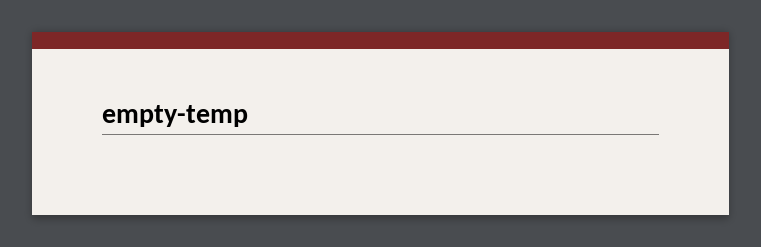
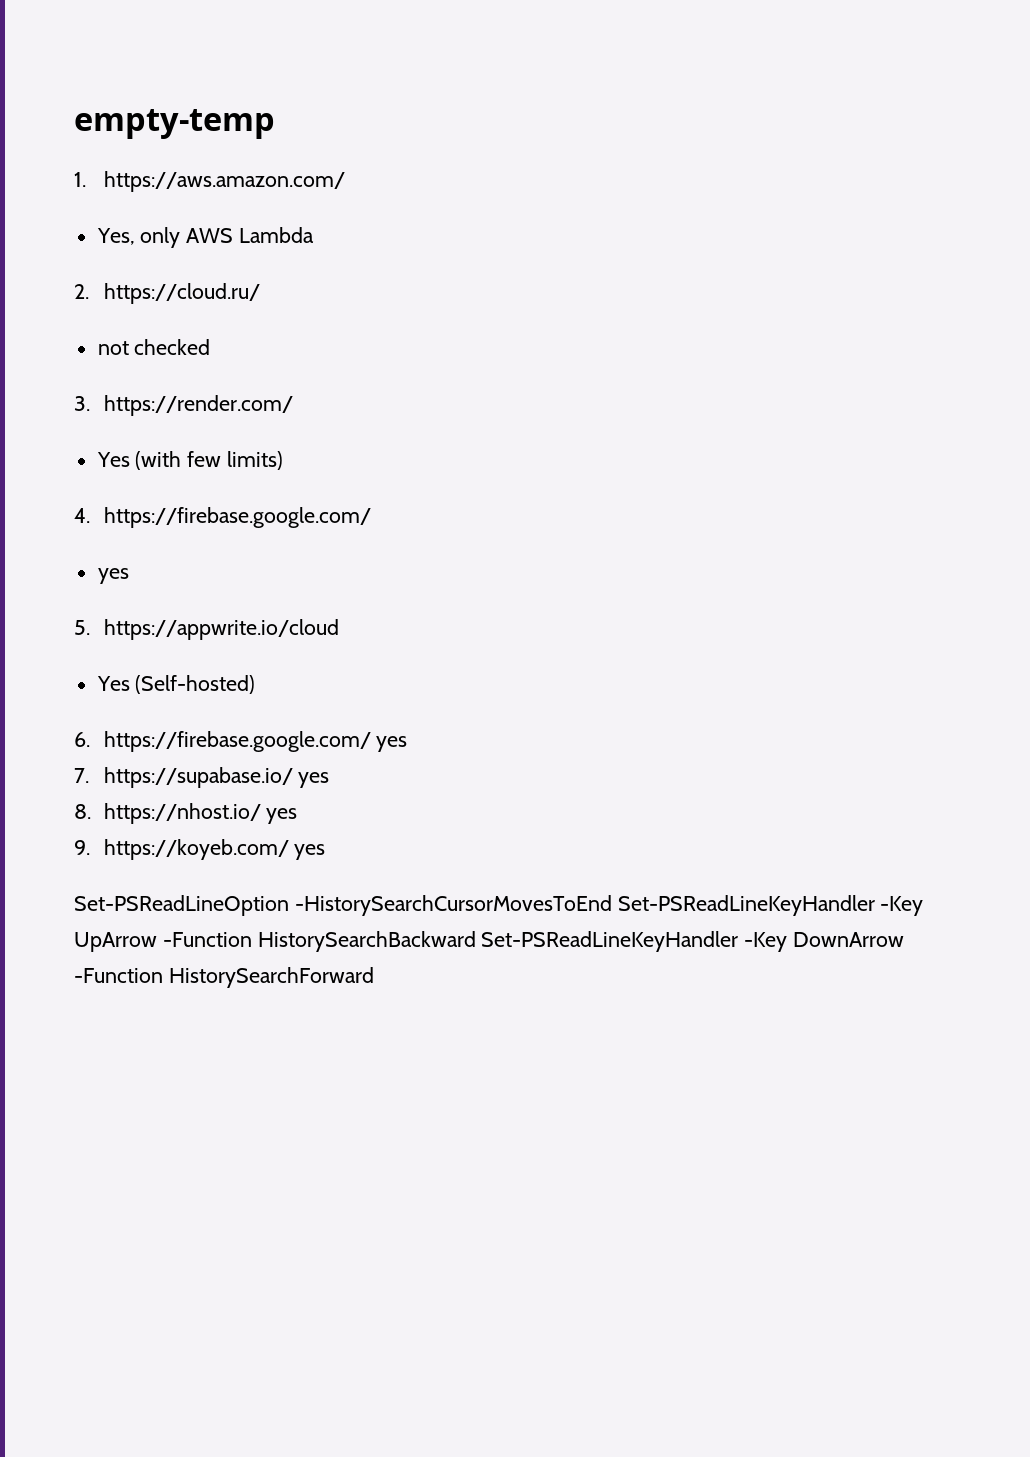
+ 1. https://aws.amazon.com/
+ Yes, only AWS Lambda
+ 2. https://cloud.ru/
+ not checked
+ 3. https://render.com/
+ Yes (with few limits)
+ 4. https://firebase.google.com/
+ yes
+ 5. https://appwrite.io/cloud
+ Yes (Self-hosted)
+ 6. https://firebase.google.com/ yes
+ 7. https://supabase.io/ yes
+ 8. https://nhost.io/ yes
+ 9. https://koyeb.com/ yes
+ Set-PSReadLineOption -HistorySearchCursorMovesToEnd Set-PSReadLineKeyHandler -Key UpArrow -Function HistorySearchBackward Set-PSReadLineKeyHandler -Key DownArrow -Function HistorySearchForward

